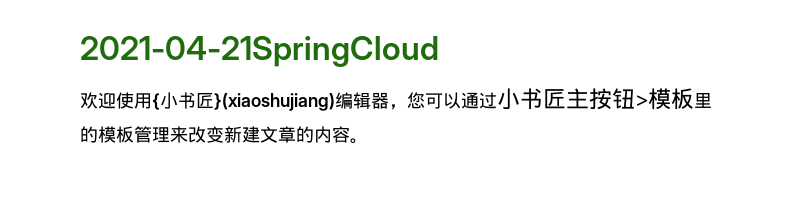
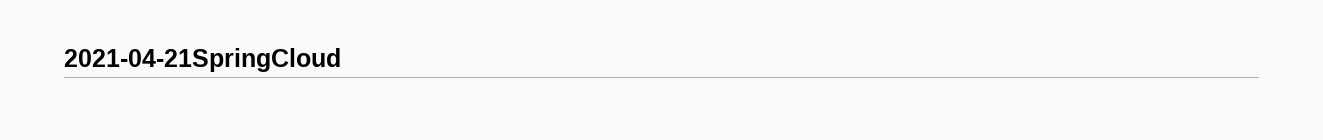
- 欢迎使用{小书匠}(xiaoshujiang)编辑器，您可以通过小书匠主按钮>模板里的模板管理来改变新建文章的内容。

